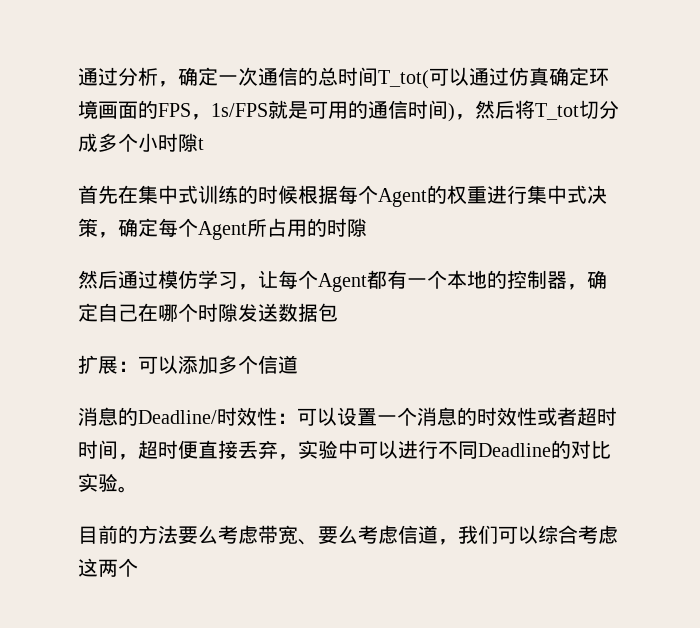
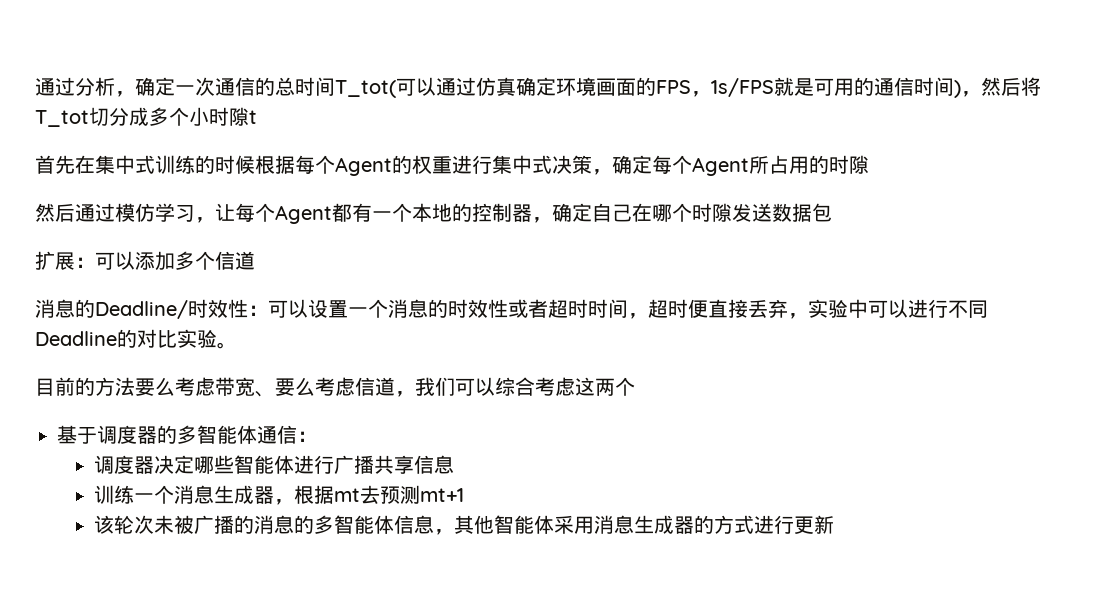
+ 基于调度器的多智能体通信：
+ 调度器决定哪些智能体进行广播共享信息
+ 训练一个消息生成器，根据mt去预测mt+1
+ 该轮次未被广播的消息的多智能体信息，其他智能体采用消息生成器的方式进行更新

